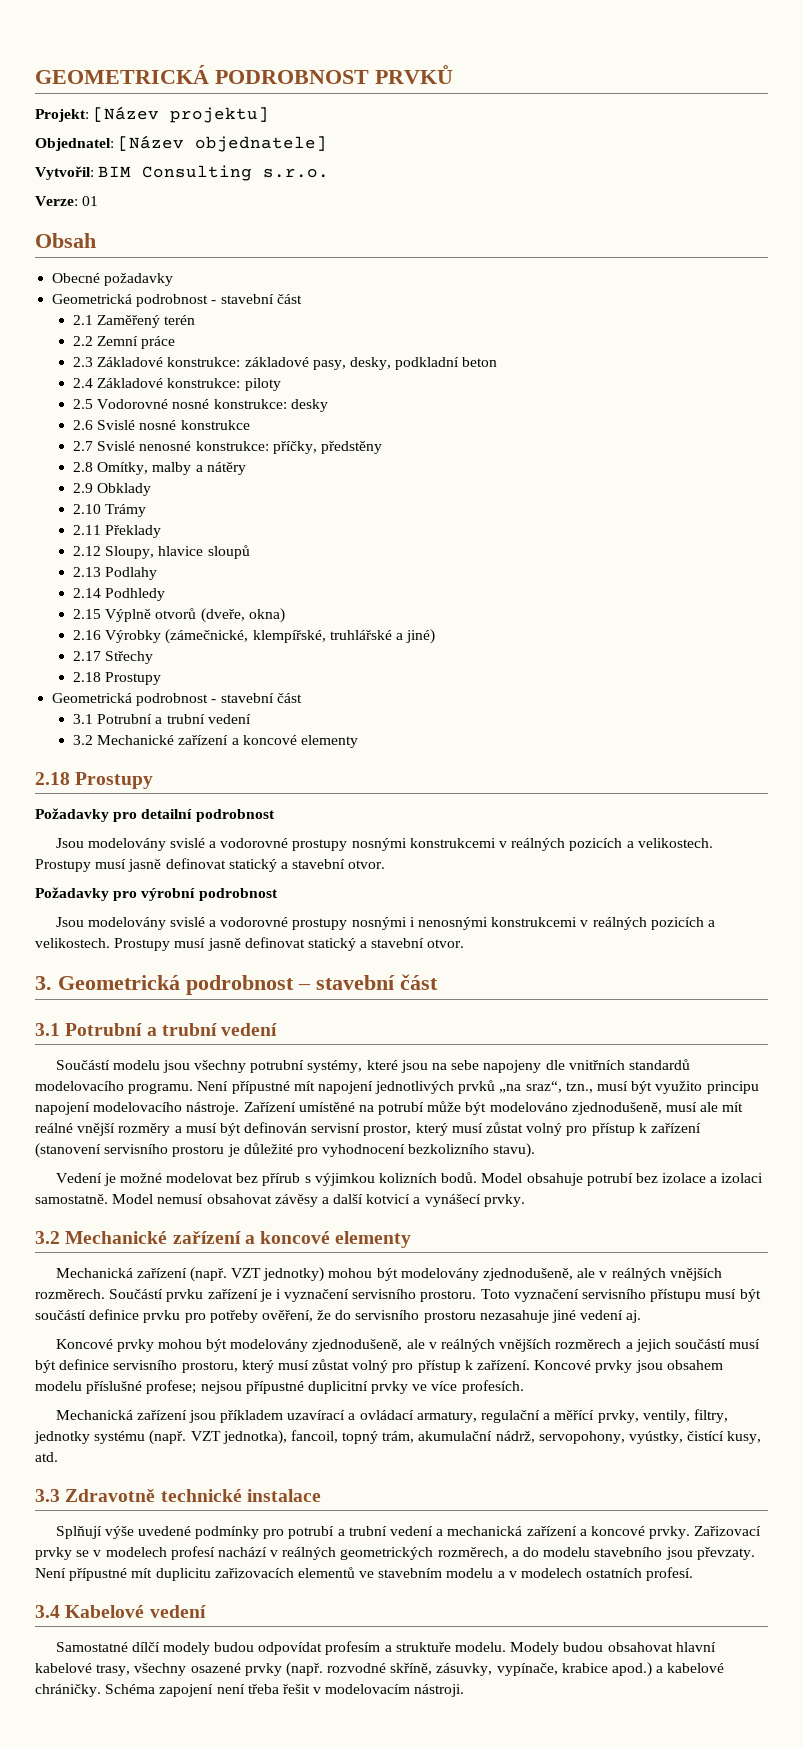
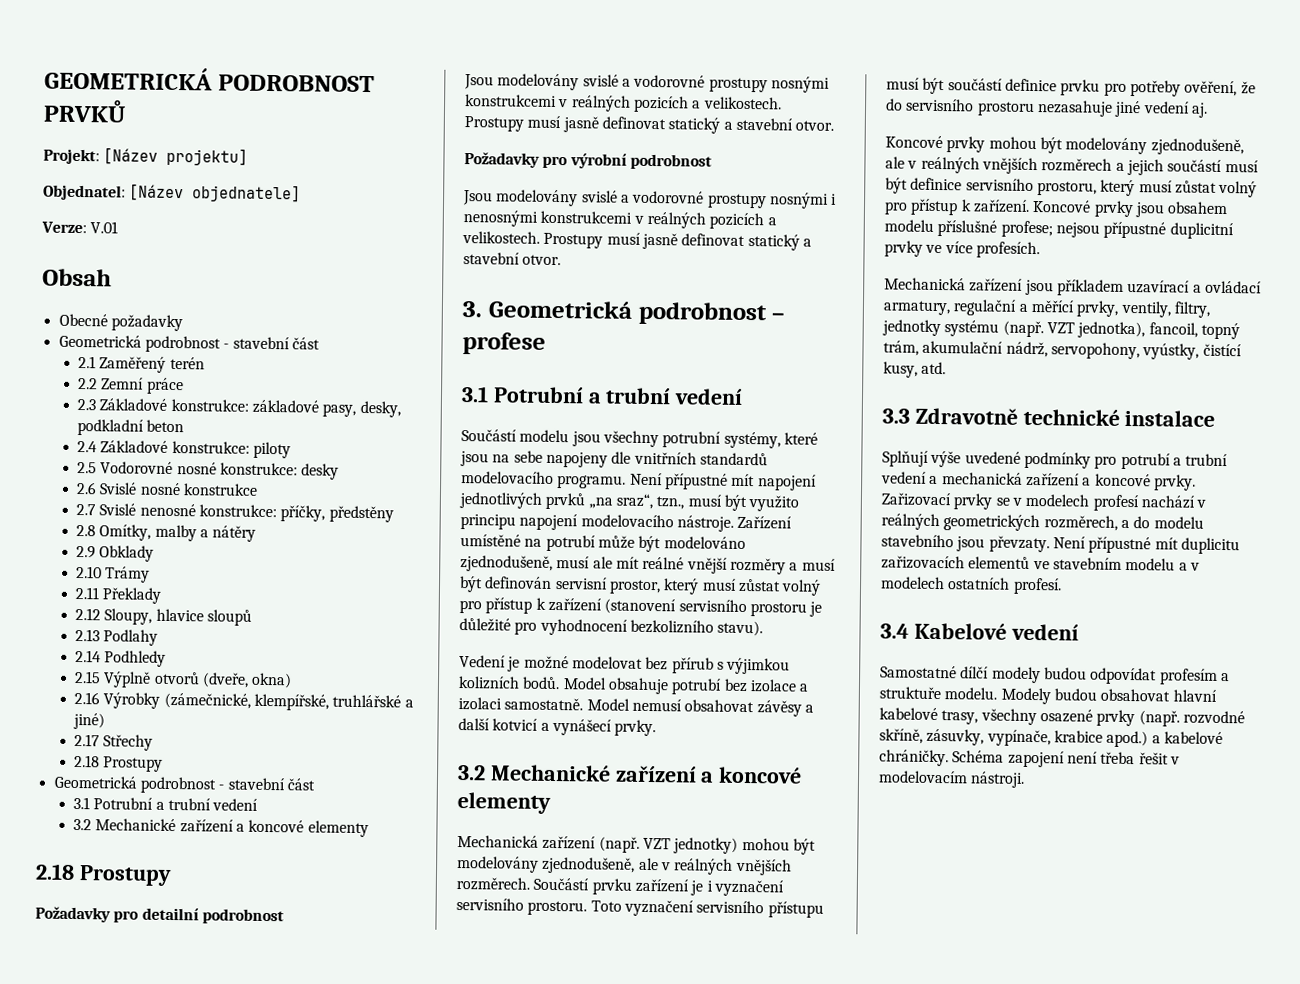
- Vytvořil: BIM Consulting s.r.o.
- Verze: 01
+ Verze: V.01
- 3. Geometrická podrobnost – stavební část
+ 3. Geometrická podrobnost – profese

